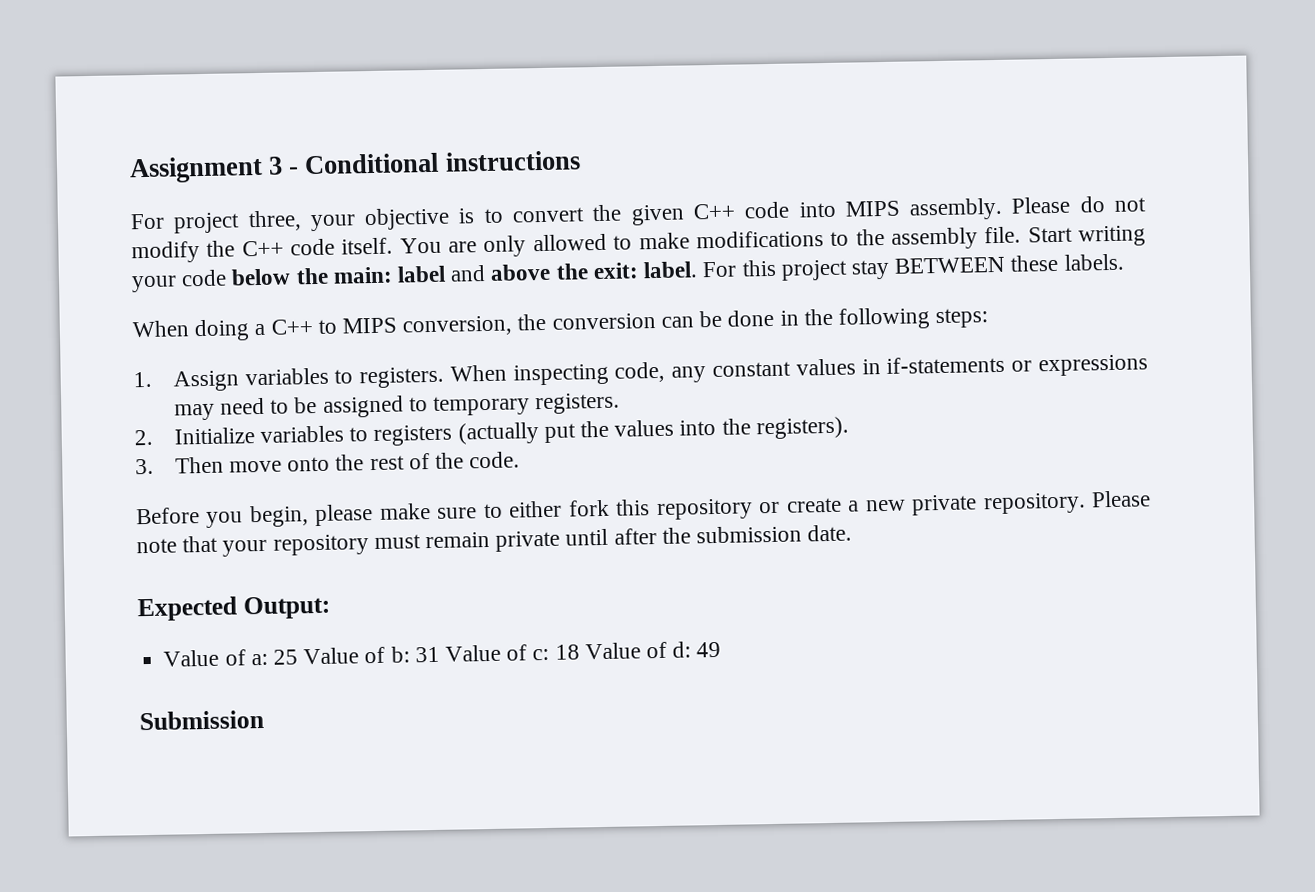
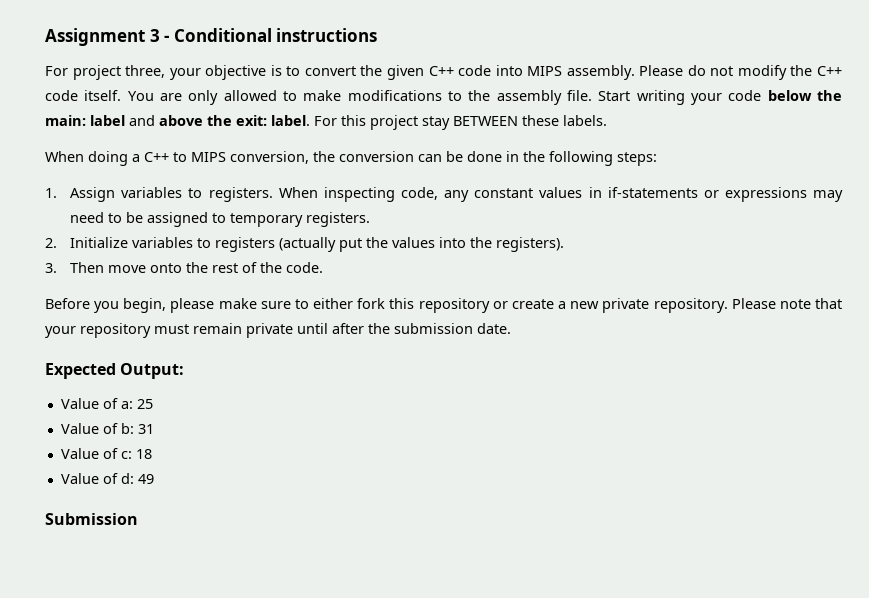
- Value of a: 25 Value of b: 31 Value of c: 18 Value of d: 49
+ Value of a: 25
+ Value of b: 31
+ Value of c: 18
+ Value of d: 49

